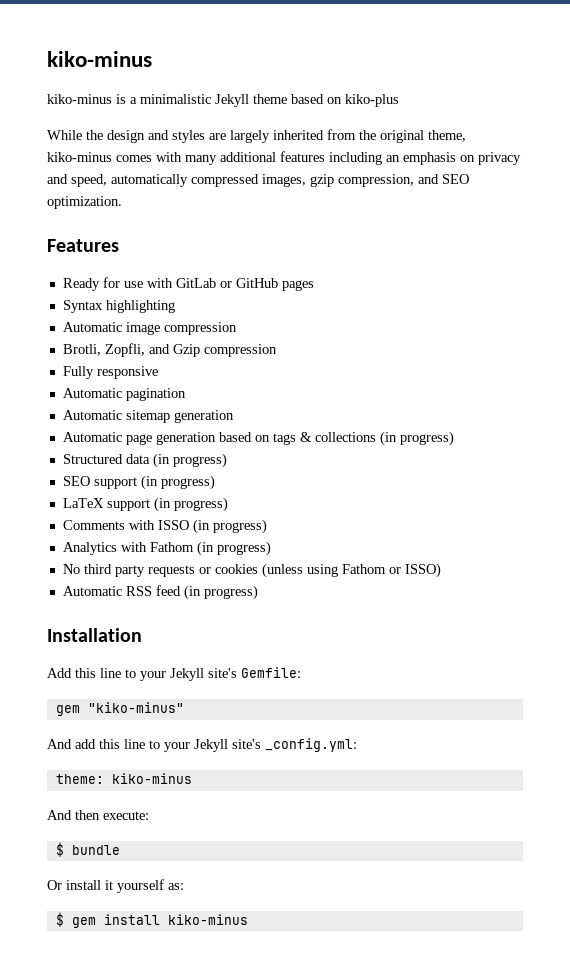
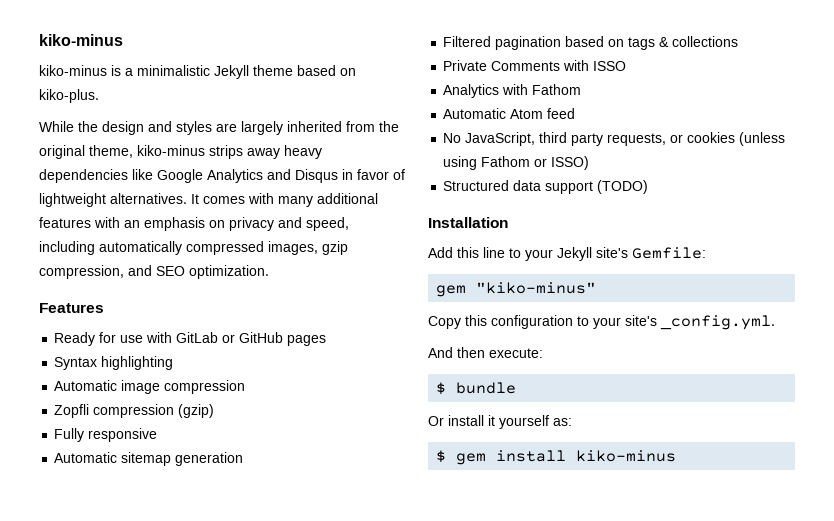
- kiko-minus is a minimalistic Jekyll theme based on kiko-plus
+ kiko-minus is a minimalistic Jekyll theme based on kiko-plus.
- While the design and styles are largely inherited from the original theme, kiko-minus comes with many additional features including an emphasis on privacy and speed, automatically compressed images, gzip compression, and SEO optimization.
+ While the design and styles are largely inherited from the original theme, kiko-minus strips away heavy dependencies like Google Analytics and Disqus in favor of lightweight alternatives. It comes with many additional features with an emphasis on privacy and speed, including automatically compressed images, gzip compression, and SEO optimization.
- Brotli, Zopfli, and Gzip compression
+ Zopfli compression (gzip)
- Automatic pagination
- Automatic page generation based on tags & collections (in progress)
- Structured data (in progress)
- SEO support (in progress)
- LaTeX support (in progress)
- Comments with ISSO (in progress)
+ Filtered pagination based on tags & collections
+ Private Comments with ISSO
- Analytics with Fathom (in progress)
+ Analytics with Fathom
+ Automatic Atom feed
- No third party requests or cookies (unless using Fathom or ISSO)
+ No JavaScript, third party requests, or cookies (unless using Fathom or ISSO)
- Automatic RSS feed (in progress)
+ Structured data support (TODO)
- And add this line to your Jekyll site's _config.yml:
- theme: kiko-minus
+ Copy this configuration to your site's _config.yml.

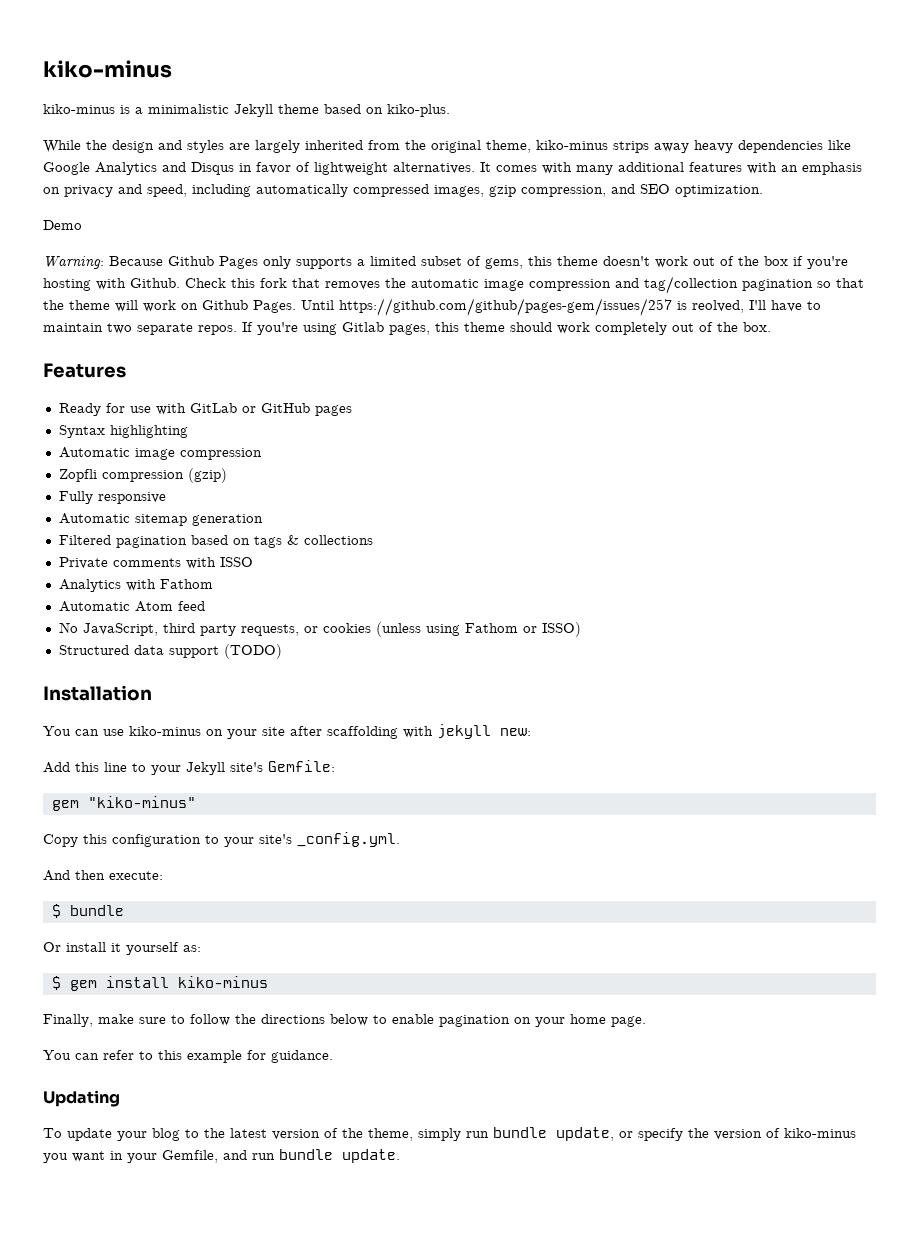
+ Demo
+ Warning: Because Github Pages only supports a limited subset of gems, this theme doesn't work out of the box if you're hosting with Github. Check this fork that removes the automatic image compression and tag/collection pagination so that the theme will work on Github Pages. Until https://github.com/github/pages-gem/issues/257 is reolved, I'll have to maintain two separate repos. If you're using Gitlab pages, this theme should work completely out of the box.
- Private Comments with ISSO
+ Private comments with ISSO
+ You can use kiko-minus on your site after scaffolding with jekyll new:
+ Finally, make sure to follow the directions below to enable pagination on your home page.
+ You can refer to this example for guidance.
+ Updating
+ To update your blog to the latest version of the theme, simply run bundle update, or specify the version of kiko-minus you want in your Gemfile, and run bundle update.

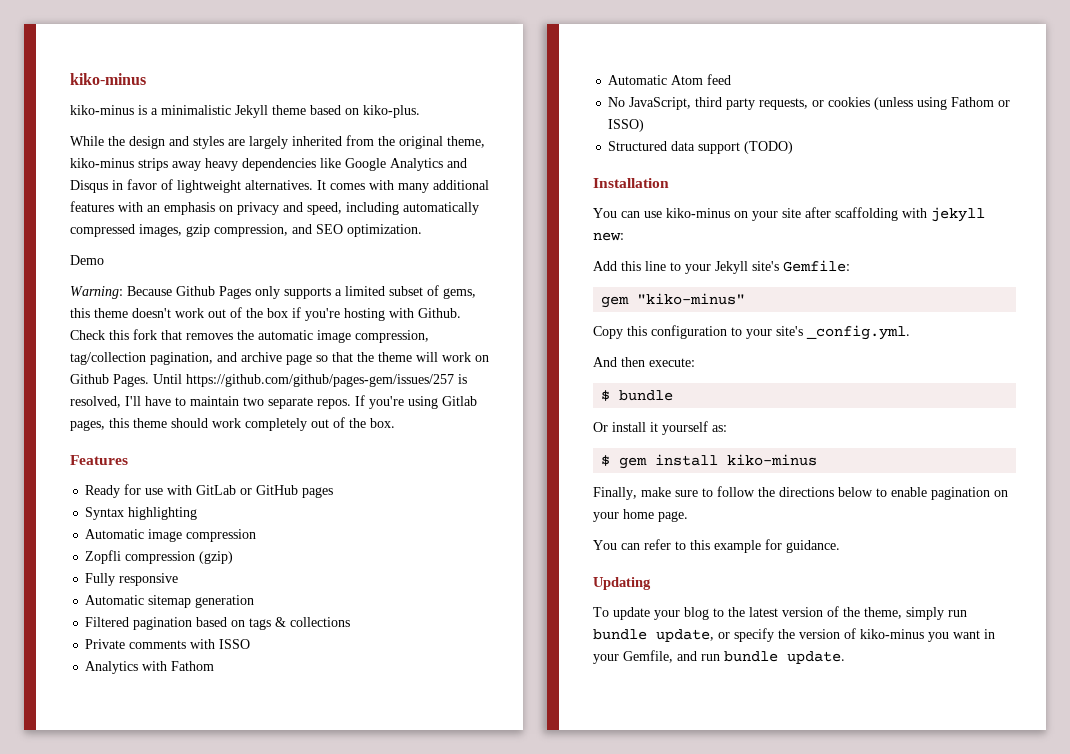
- Check this fork that removes the automatic image compression and tag/collection pagination so that the theme will work on Github Pages.
+ Check this fork that removes the automatic image compression, tag/collection pagination, and archive page so that the theme will work on Github Pages.
- Until https://github.com/github/pages-gem/issues/257 is reolved, I'll have to maintain two separate repos.
+ Until https://github.com/github/pages-gem/issues/257 is resolved, I'll have to maintain two separate repos.

